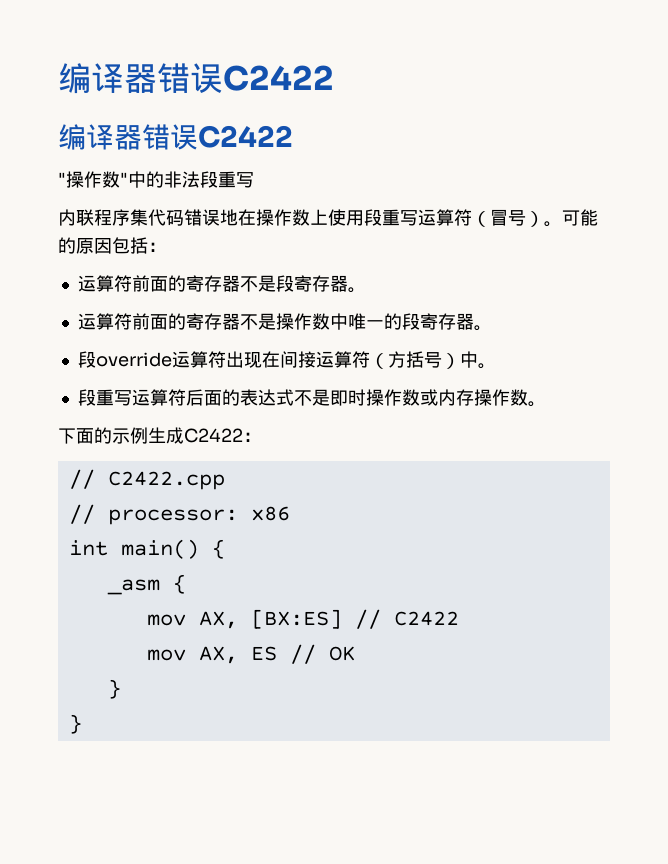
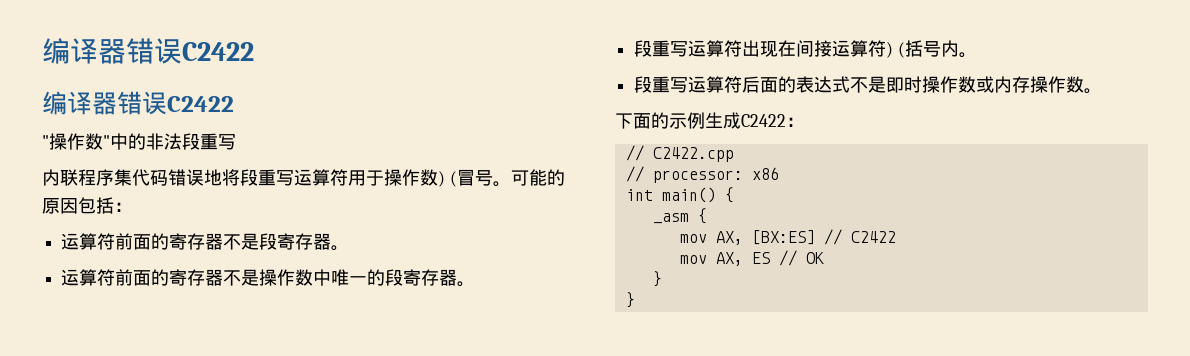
- 内联程序集代码错误地在操作数上使用段重写运算符（冒号）。
+ 内联程序集代码错误地将段重写运算符用于操作数) (冒号。
- 段override运算符出现在间接运算符（方括号）中。
+ 段重写运算符出现在间接运算符) (括号内。

